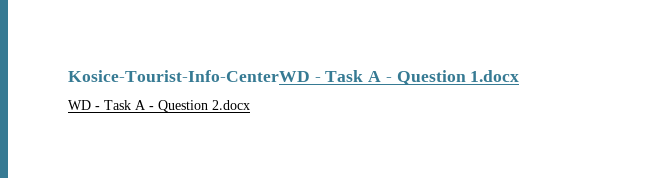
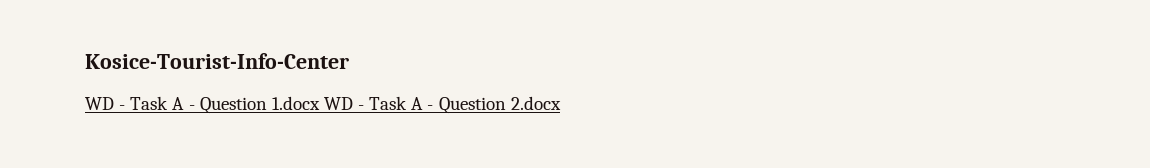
- Kosice-Tourist-Info-CenterWD - Task A - Question 1.docx
- WD - Task A - Question 2.docx
+ Kosice-Tourist-Info-Center
+ WD - Task A - Question 1.docx WD - Task A - Question 2.docx

